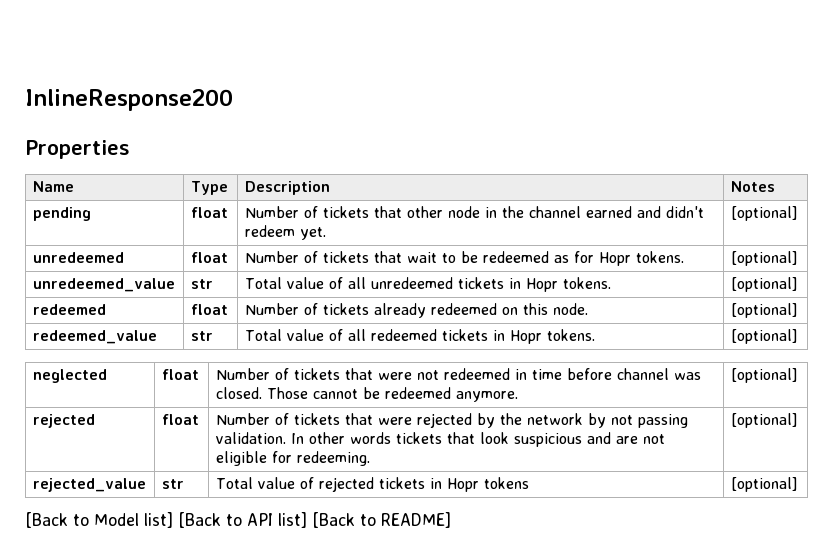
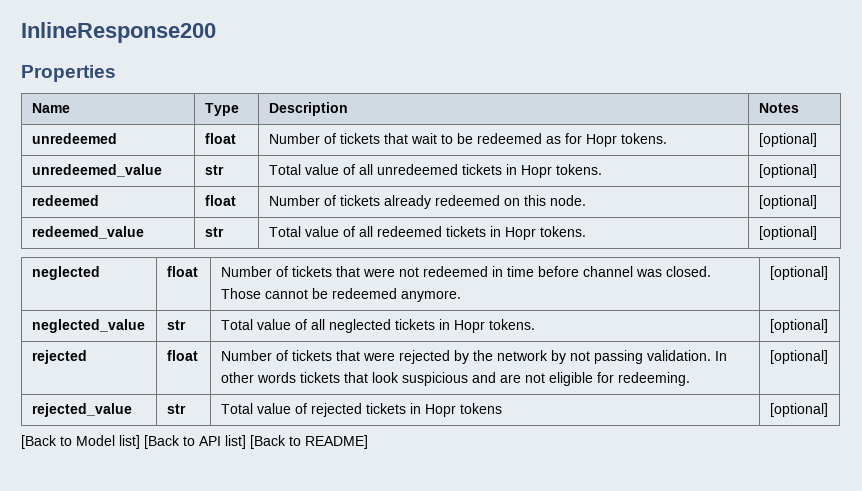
- pending | float | Number of tickets that other node in the channel earned and didn't redeem yet. | [optional]
+ neglected_value | str | Total value of all neglected tickets in Hopr tokens. | [optional]

